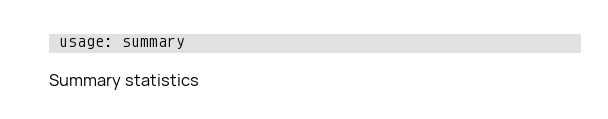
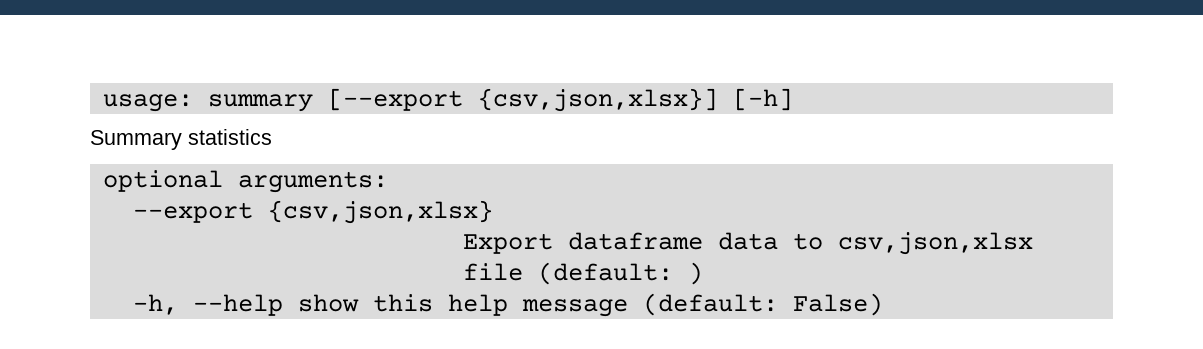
- usage: summary
+ usage: summary [--export {csv,json,xlsx}] [-h]
+ optional arguments:
+ --export {csv,json,xlsx}
+ Export dataframe data to csv,json,xlsx file (default: )
+ -h, --help show this help message (default: False)

